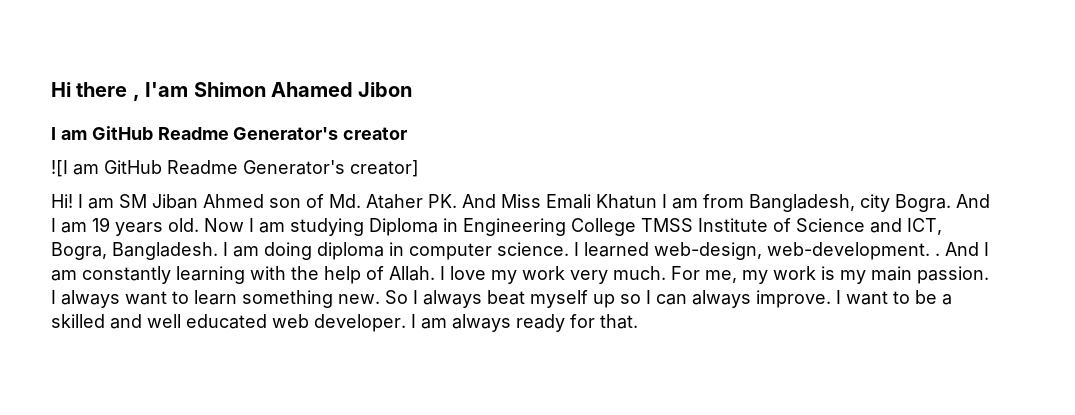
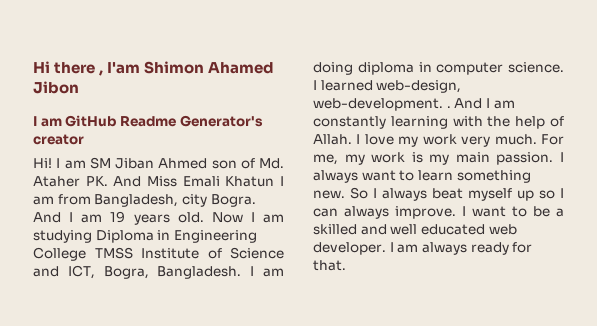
- ![I am GitHub Readme Generator's creator]

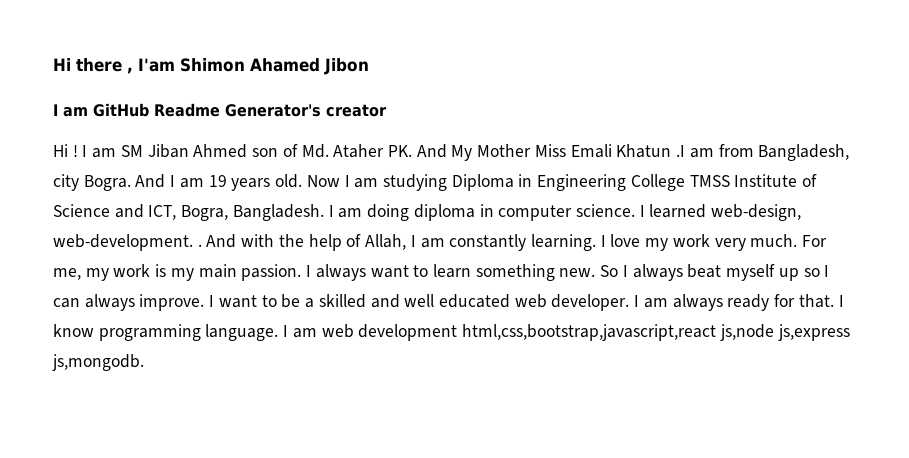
- Hi!
+ Hi !
- I am SM Jiban Ahmed son of Md. Ataher PK. And Miss Emali Khatun I am from Bangladesh, city Bogra.
+ I am SM Jiban Ahmed son of Md. Ataher PK. And My Mother Miss Emali Khatun .I am from Bangladesh, city Bogra.
- And I am constantly learning with the help of Allah.
+ And with the help of Allah, I am constantly learning.
+ I know programming language. I am web development html,css,bootstrap,javascript,react js,node js,express js,mongodb.

